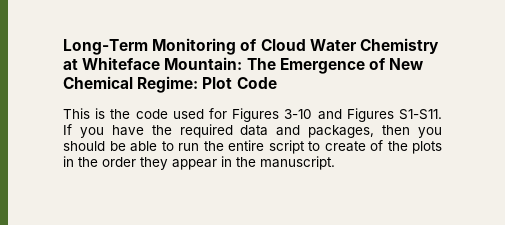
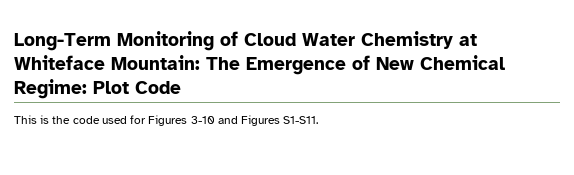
- If you have the required data and packages, then you should be able to run the entire script to create of the plots in the order they appear in the manuscript.

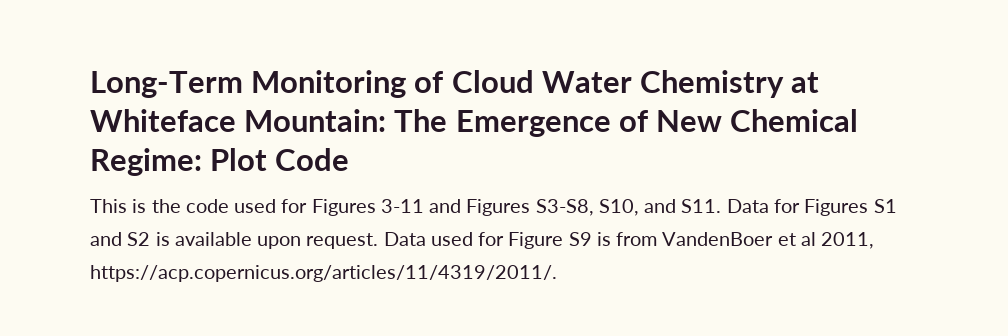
- This is the code used for Figures 3-10 and Figures S1-S11.
+ This is the code used for Figures 3-11 and Figures S3-S8, S10, and S11. Data for Figures S1 and S2 is available upon request. Data used for Figure S9 is from VandenBoer et al 2011, https://acp.copernicus.org/articles/11/4319/2011/.

